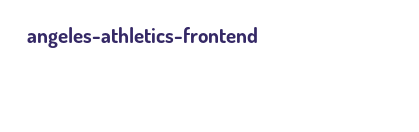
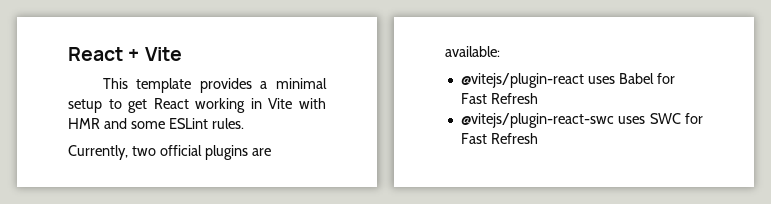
- angeles-athletics-frontend
+ React + Vite
+ This template provides a minimal setup to get React working in Vite with HMR and some ESLint rules.
+ Currently, two official plugins are available:
+ @vitejs/plugin-react uses Babel for Fast Refresh
+ @vitejs/plugin-react-swc uses SWC for Fast Refresh

